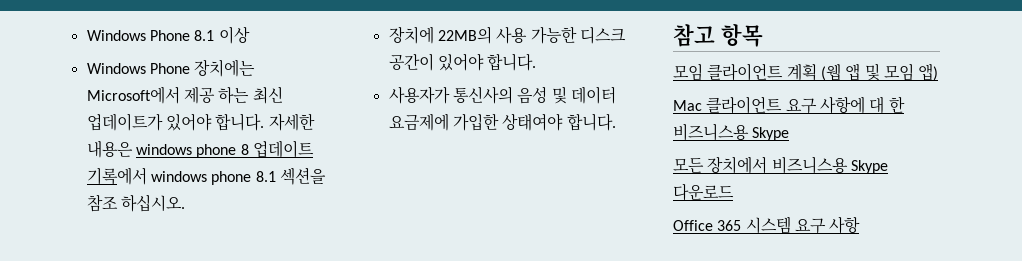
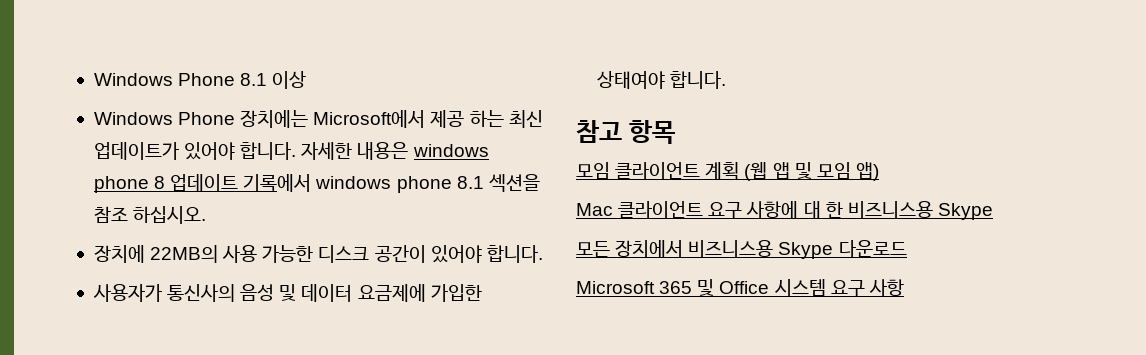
- Office 365 시스템 요구 사항
+ Microsoft 365 및 Office 시스템 요구 사항

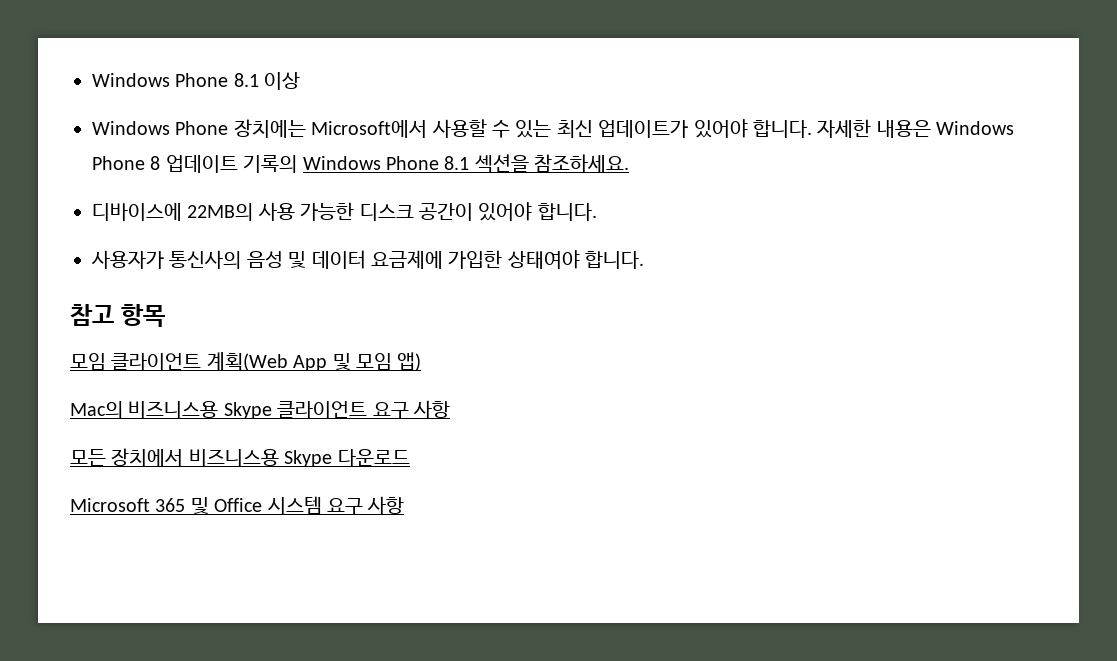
- Windows Phone 장치에는 Microsoft에서 제공 하는 최신 업데이트가 있어야 합니다.
+ Windows Phone 장치에는 Microsoft에서 사용할 수 있는 최신 업데이트가 있어야 합니다.
- 자세한 내용은 windows phone 8 업데이트 기록에서 windows phone 8.1 섹션을 참조 하십시오.
- 장치에 22MB의 사용 가능한 디스크 공간이 있어야 합니다.
+ 자세한 내용은 Windows Phone 8 업데이트 기록의 Windows Phone 8.1 섹션을 참조하세요.
+ 디바이스에 22MB의 사용 가능한 디스크 공간이 있어야 합니다.
- 모임 클라이언트 계획 (웹 앱 및 모임 앱)
+ 모임 클라이언트 계획(Web App 및 모임 앱)
- Mac 클라이언트 요구 사항에 대 한 비즈니스용 Skype
+ Mac의 비즈니스용 Skype 클라이언트 요구 사항

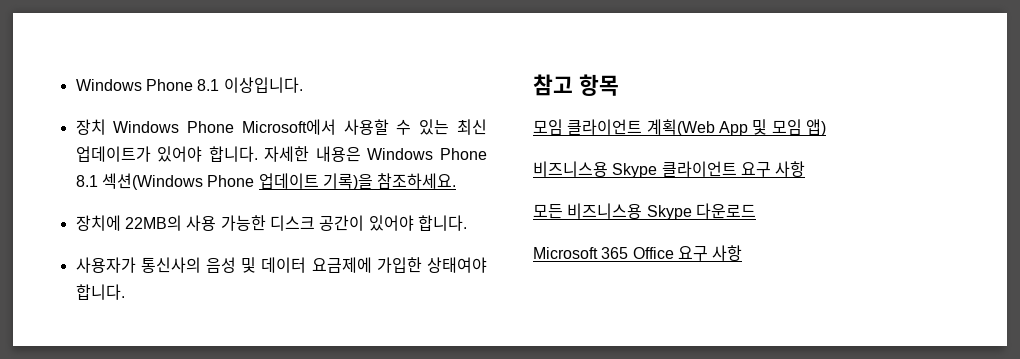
- Windows Phone 8.1 이상
- Windows Phone 장치에는 Microsoft에서 사용할 수 있는 최신 업데이트가 있어야 합니다.
+ Windows Phone 8.1 이상입니다.
+ 장치 Windows Phone Microsoft에서 사용할 수 있는 최신 업데이트가 있어야 합니다.
- 자세한 내용은 Windows Phone 8 업데이트 기록의 Windows Phone 8.1 섹션을 참조하세요.
+ 자세한 내용은 Windows Phone 8.1 섹션(Windows Phone 업데이트 기록)을 참조하세요.
- 디바이스에 22MB의 사용 가능한 디스크 공간이 있어야 합니다.
+ 장치에 22MB의 사용 가능한 디스크 공간이 있어야 합니다.
- Mac의 비즈니스용 Skype 클라이언트 요구 사항
+ 비즈니스용 Skype 클라이언트 요구 사항
- 모든 장치에서 비즈니스용 Skype 다운로드
+ 모든 비즈니스용 Skype 다운로드
- Microsoft 365 및 Office 시스템 요구 사항
+ Microsoft 365 Office 요구 사항

